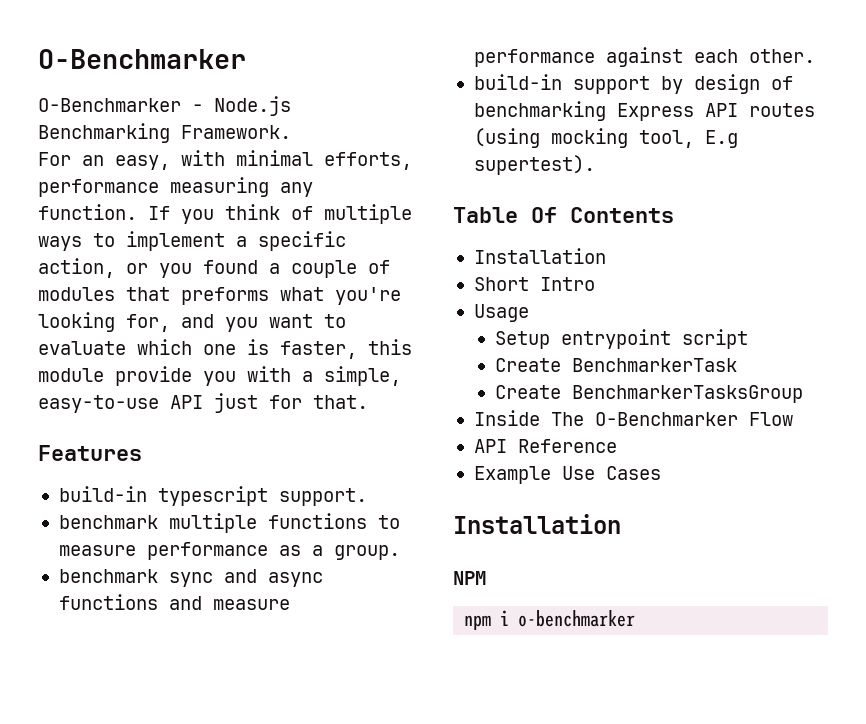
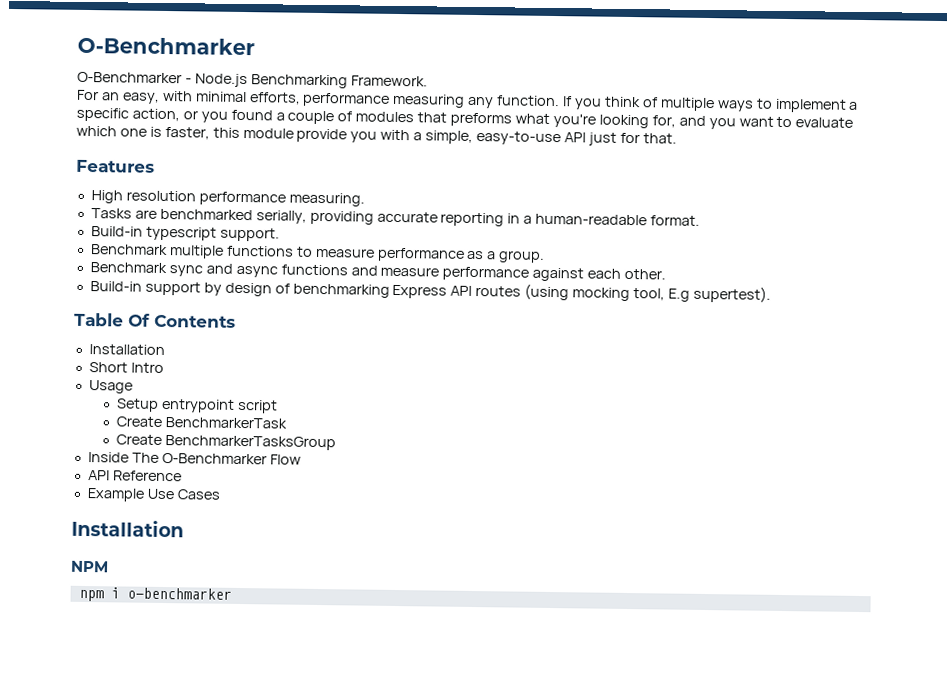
- build-in typescript support.
+ High resolution performance measuring.
+ Tasks are benchmarked serially, providing accurate reporting in a human-readable format.
+ Build-in typescript support.
- benchmark multiple functions to measure performance as a group.
+ Benchmark multiple functions to measure performance as a group.
- benchmark sync and async functions and measure performance against each other.
+ Benchmark sync and async functions and measure performance against each other.
- build-in support by design of benchmarking Express API routes (using mocking tool, E.g supertest).
+ Build-in support by design of benchmarking Express API routes (using mocking tool, E.g supertest).

